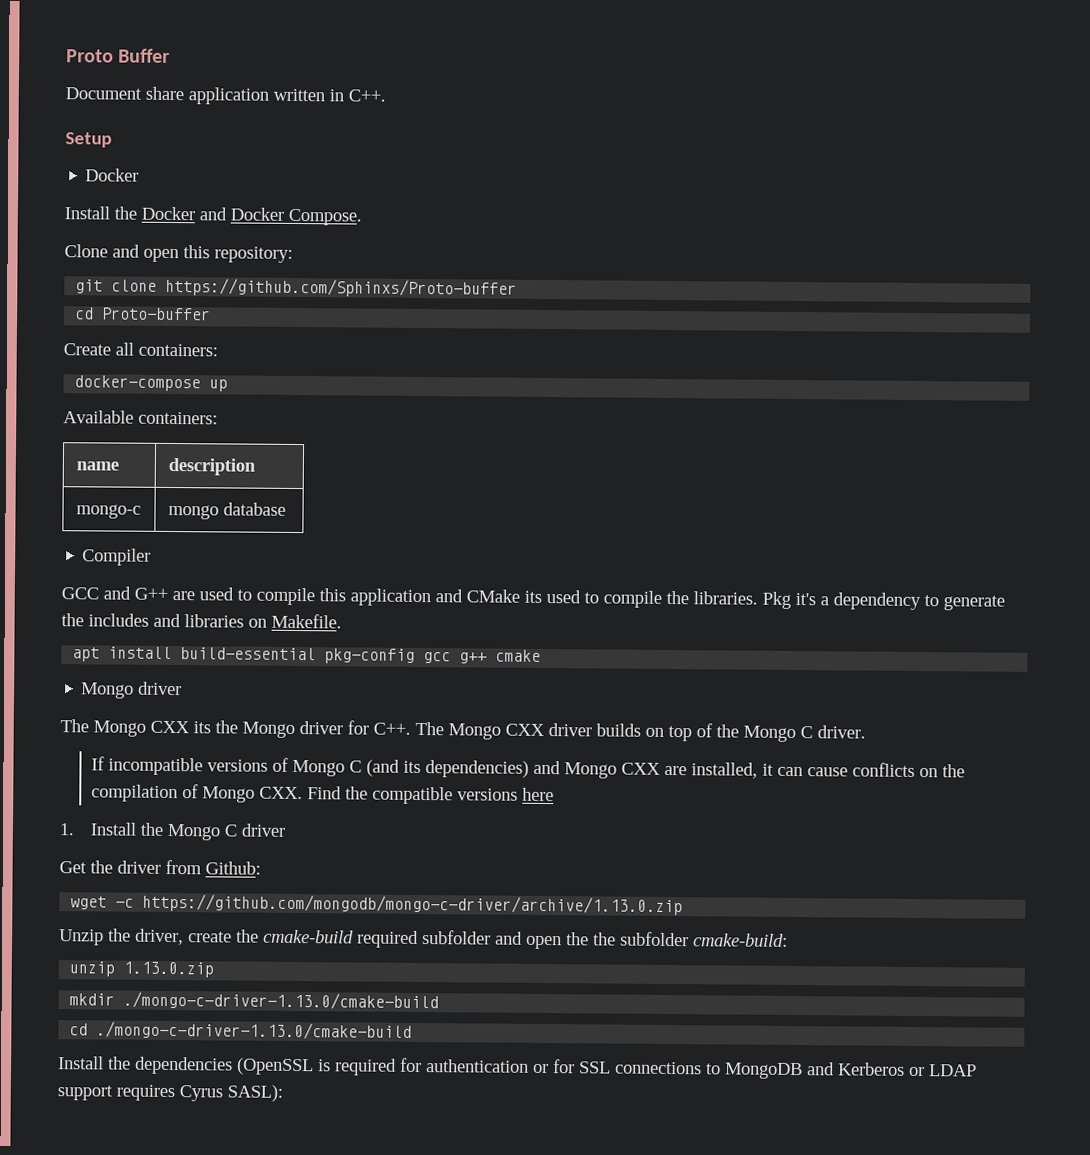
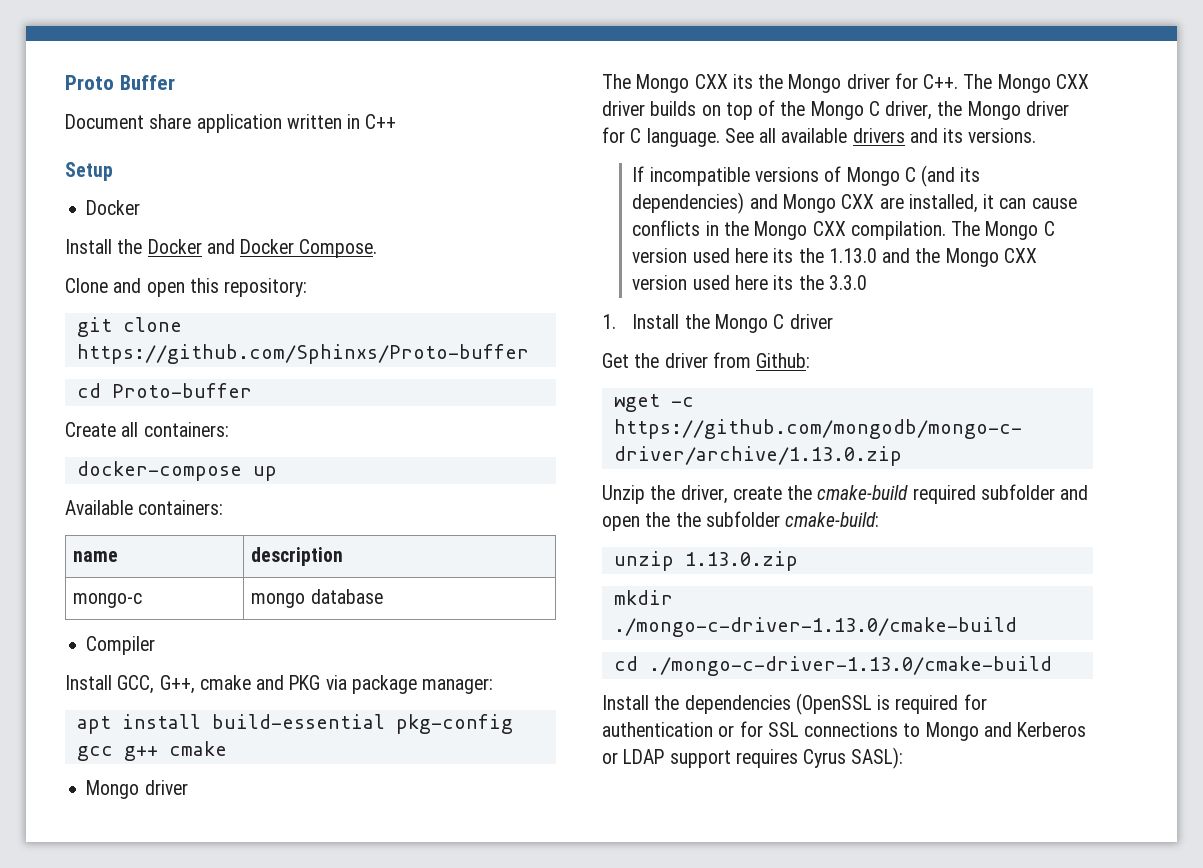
- Document share application written in C++.
+ Document share application written in C++
- GCC and G++ are used to compile this application and CMake its used to compile the libraries. Pkg it's a dependency to generate the includes and libraries on Makefile.
+ Install GCC, G++, cmake and PKG via package manager:
- The Mongo CXX its the Mongo driver for C++. The Mongo CXX driver builds on top of the Mongo C driver.
+ The Mongo CXX its the Mongo driver for C++. The Mongo CXX driver builds on top of the Mongo C driver, the Mongo driver for C language. See all available drivers and its versions.
- If incompatible versions of Mongo C (and its dependencies) and Mongo CXX are installed, it can cause conflicts on the compilation of Mongo CXX. Find the compatible versions here
+ If incompatible versions of Mongo C (and its dependencies) and Mongo CXX are installed, it can cause conflicts in the Mongo CXX compilation. The Mongo C version used here its the 1.13.0 and the Mongo CXX version used here its the 3.3.0
- Install the dependencies (OpenSSL is required for authentication or for SSL connections to MongoDB and Kerberos or LDAP support requires Cyrus SASL):
+ Install the dependencies (OpenSSL is required for authentication or for SSL connections to Mongo and Kerberos or LDAP support requires Cyrus SASL):

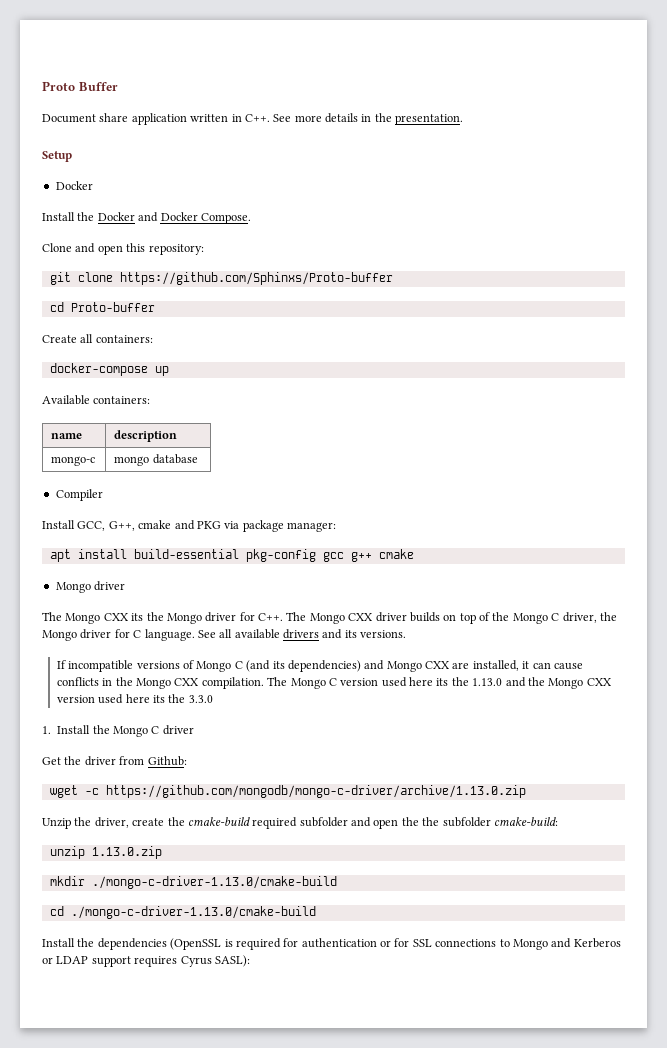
- Document share application written in C++
+ Document share application written in C++. See more details in the presentation.

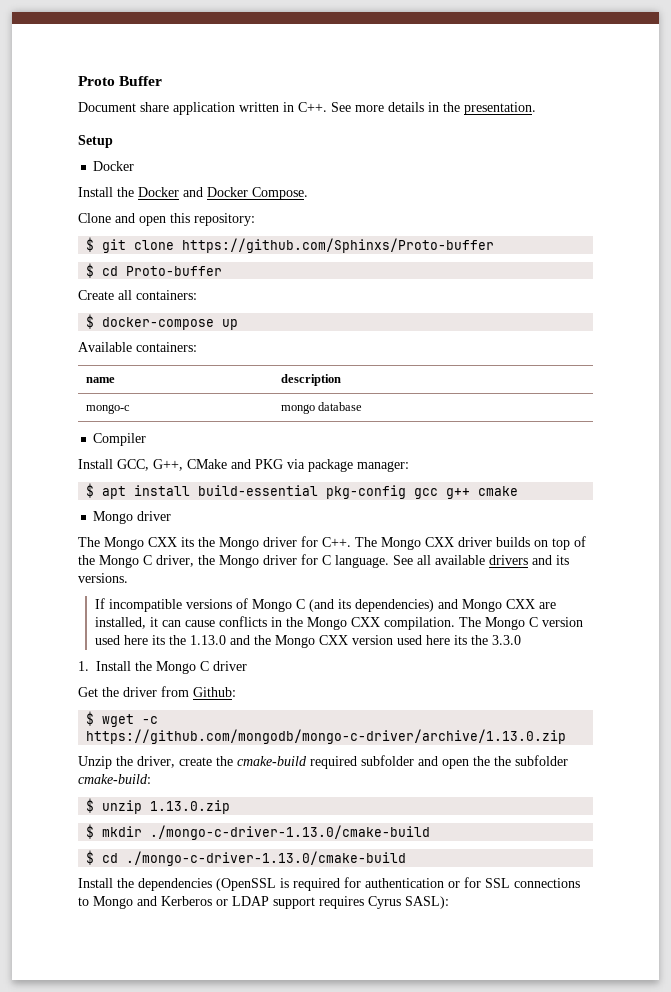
- git clone https://github.com/Sphinxs/Proto-buffer
+ $ git clone https://github.com/Sphinxs/Proto-buffer
- cd Proto-buffer
+ $ cd Proto-buffer
- docker-compose up
+ $ docker-compose up
- Install GCC, G++, cmake and PKG via package manager:
+ Install GCC, G++, CMake and PKG via package manager:
- apt install build-essential pkg-config gcc g++ cmake
+ $ apt install build-essential pkg-config gcc g++ cmake
- wget -c https://github.com/mongodb/mongo-c-driver/archive/1.13.0.zip
+ $ wget -c https://github.com/mongodb/mongo-c-driver/archive/1.13.0.zip
- unzip 1.13.0.zip
+ $ unzip 1.13.0.zip
- mkdir ./mongo-c-driver-1.13.0/cmake-build
+ $ mkdir ./mongo-c-driver-1.13.0/cmake-build
- cd ./mongo-c-driver-1.13.0/cmake-build
+ $ cd ./mongo-c-driver-1.13.0/cmake-build

